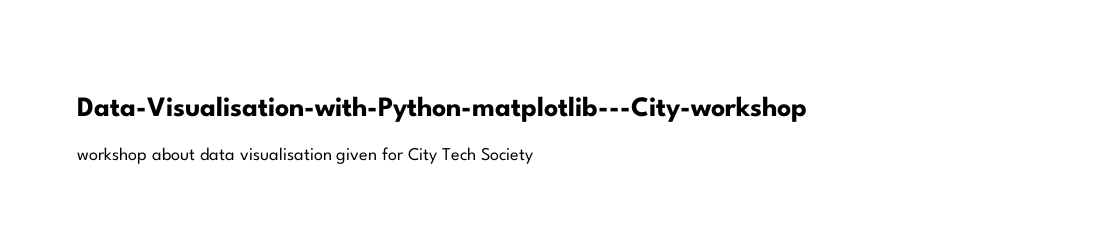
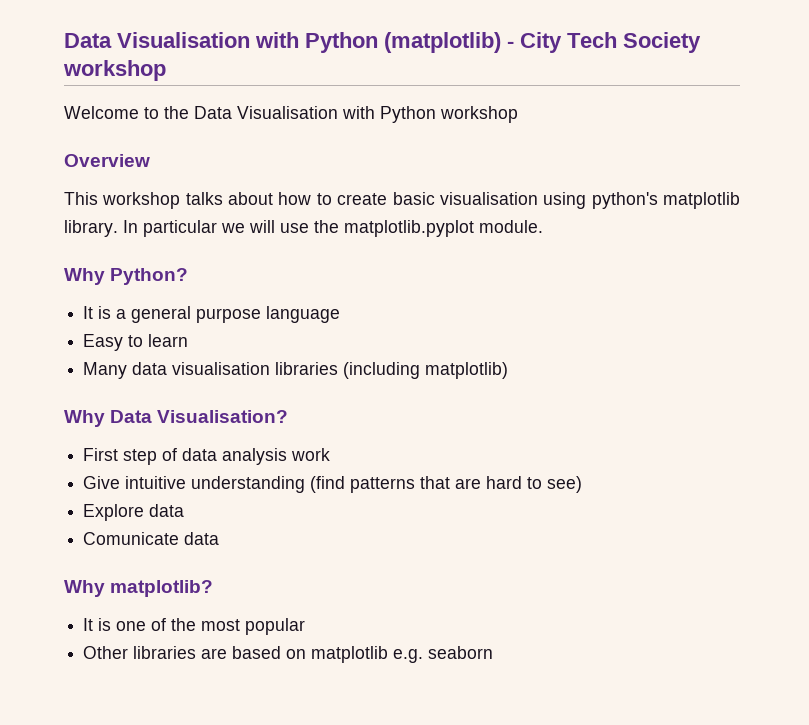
- Data-Visualisation-with-Python-matplotlib---City-workshop
- workshop about data visualisation given for City Tech Society
+ Data Visualisation with Python (matplotlib) - City Tech Society workshop
+ Welcome to the Data Visualisation with Python workshop
+ Overview
+ This workshop talks about how to create basic visualisation using python's matplotlib library. In particular we will use the matplotlib.pyplot module.
+ Why Python?
+ It is a general purpose language
+ Easy to learn
+ Many data visualisation libraries (including matplotlib)
+ Why Data Visualisation?
+ First step of data analysis work
+ Give intuitive understanding (find patterns that are hard to see)
+ Explore data
+ Comunicate data
+ Why matplotlib?
+ It is one of the most popular
+ Other libraries are based on matplotlib e.g. seaborn

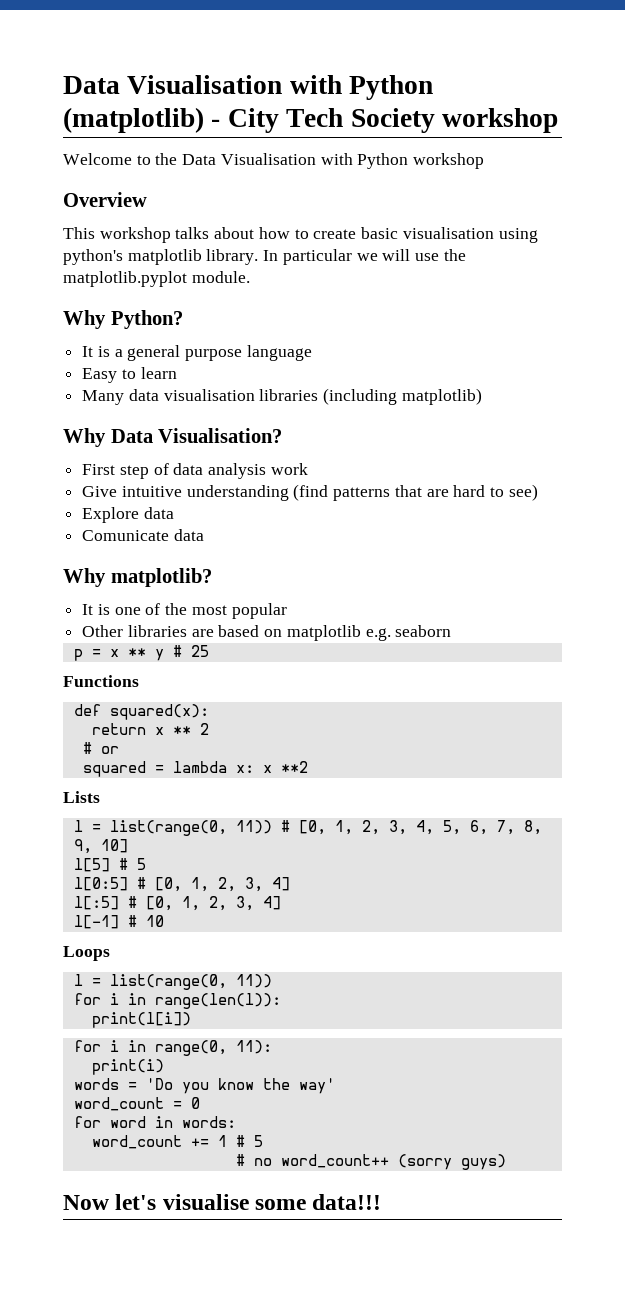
+ p = x ** y # 25
+ Functions
+ def squared(x):
+ return x ** 2
+ # or
+ squared = lambda x: x **2
+ Lists
+ l = list(range(0, 11)) # [0, 1, 2, 3, 4, 5, 6, 7, 8, 9, 10]
+ l[5] # 5
+ l[0:5] # [0, 1, 2, 3, 4]
+ l[:5] # [0, 1, 2, 3, 4]
+ l[-1] # 10
+ Loops
+ l = list(range(0, 11))
+ for i in range(len(l)):
+ print(l[i])
+ for i in range(0, 11):
+ print(i)
+ words = 'Do you know the way'
+ word_count = 0
+ for word in words:
+ word_count += 1 # 5
+ # no word_count++ (sorry guys)
+ Now let's visualise some data!!!

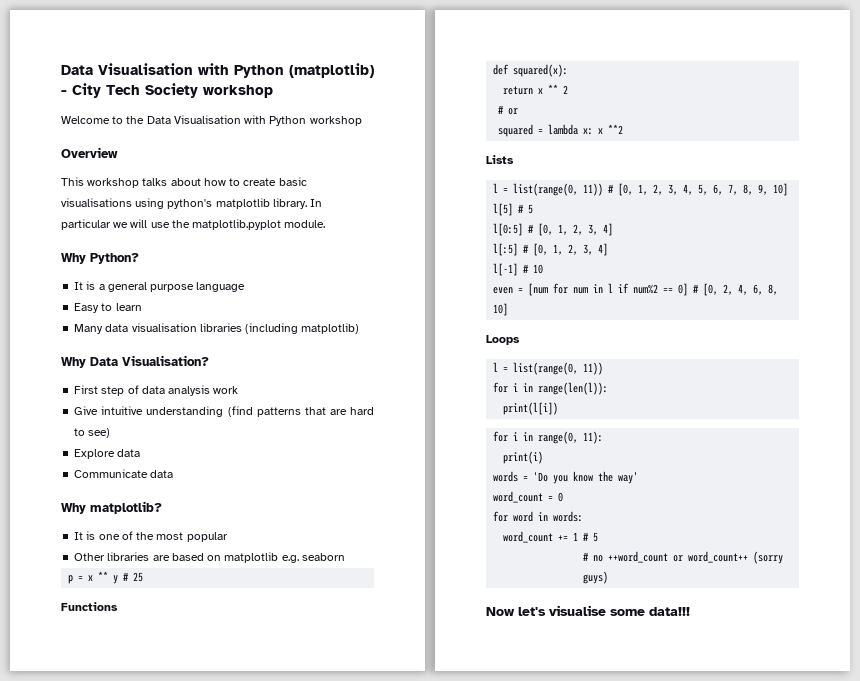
- This workshop talks about how to create basic visualisation using python's matplotlib library.
+ This workshop talks about how to create basic visualisations using python's matplotlib library.
- Comunicate data
+ Communicate data
+ even = [num for num in l if num%2 == 0] # [0, 2, 4, 6, 8, 10]
- # no word_count++ (sorry guys)
+ # no ++word_count or word_count++ (sorry guys)

